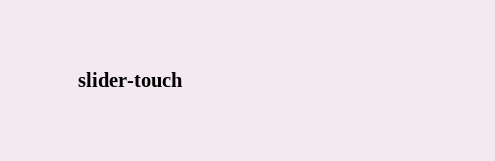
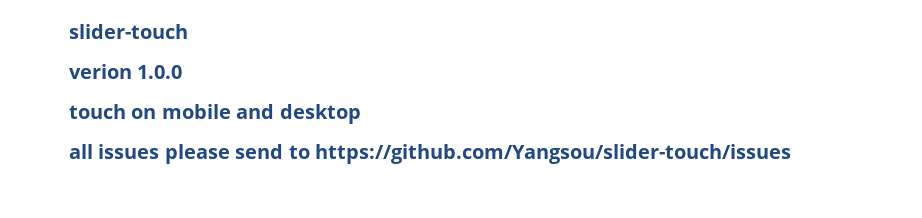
+ verion 1.0.0
+ touch on mobile and desktop
+ all issues please send to https://github.com/Yangsou/slider-touch/issues

